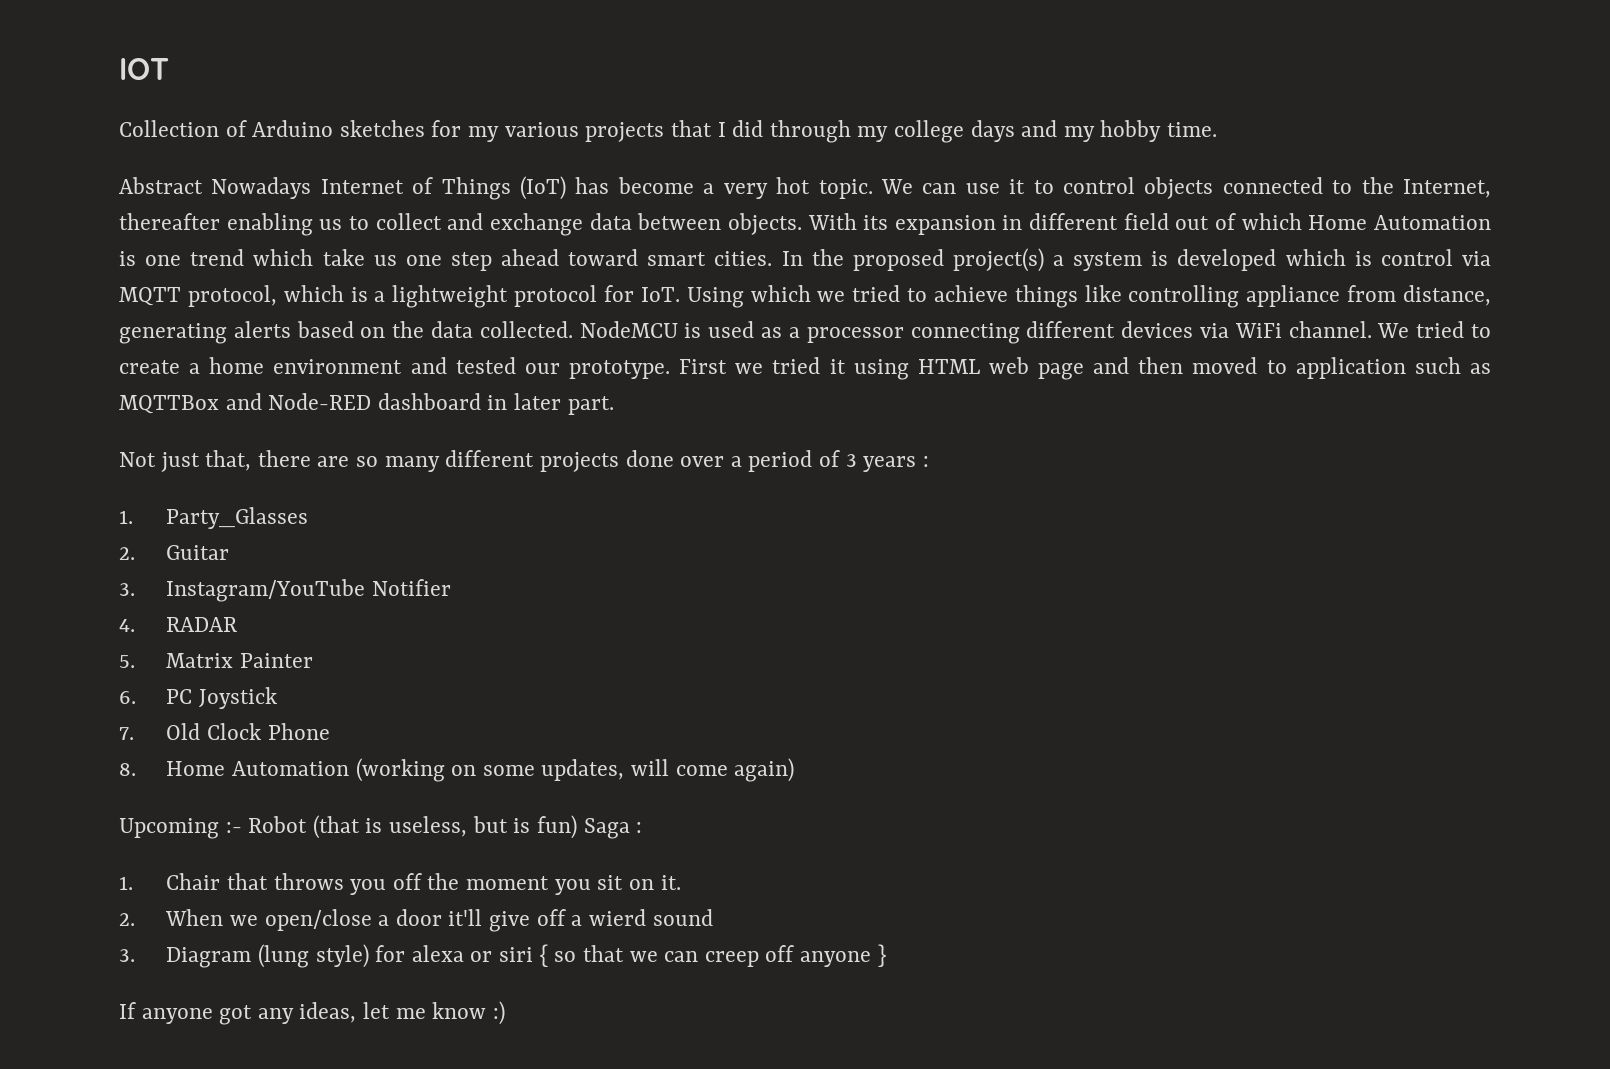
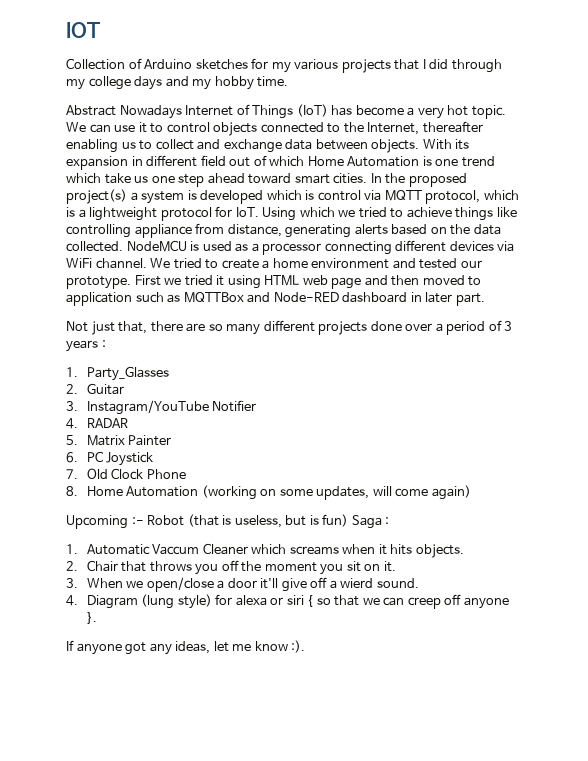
- 1. Chair that throws you off the moment you sit on it.
+ 1. Automatic Vaccum Cleaner which screams when it hits objects.
+ 2. Chair that throws you off the moment you sit on it.
- 2. When we open/close a door it'll give off a wierd sound
- 3. Diagram (lung style) for alexa or siri { so that we can creep off anyone }
+ 3. When we open/close a door it'll give off a wierd sound.
+ 4. Diagram (lung style) for alexa or siri { so that we can creep off anyone }.
- If anyone got any ideas, let me know :)
+ If anyone got any ideas, let me know :).

